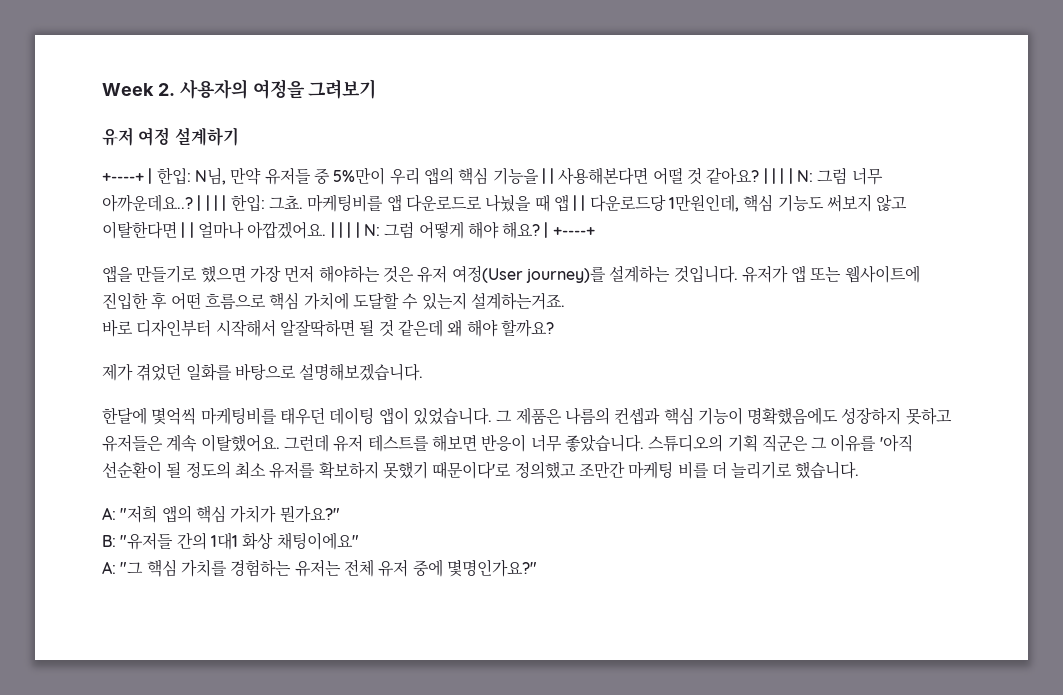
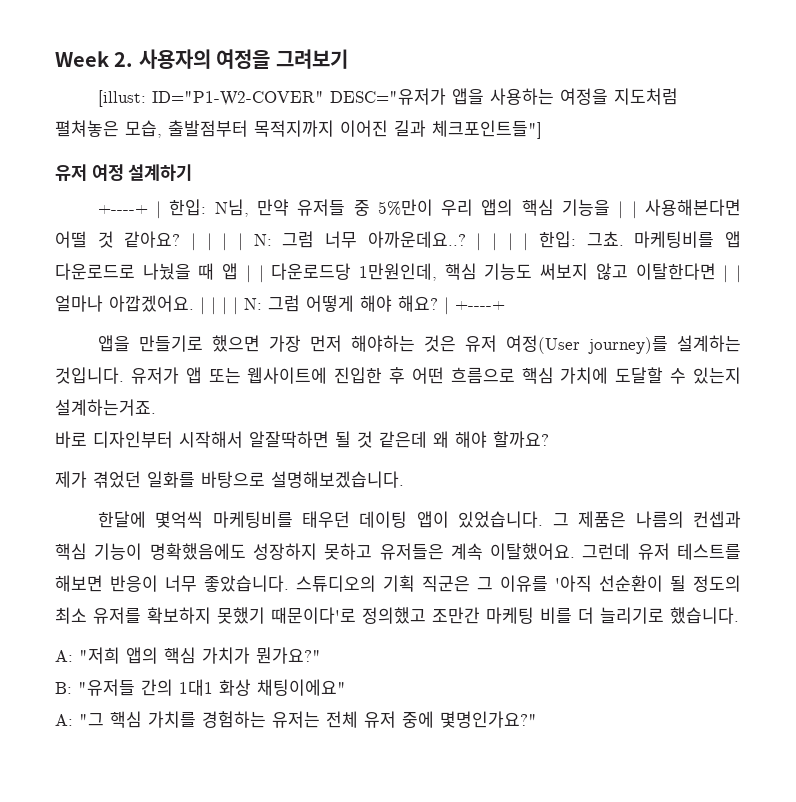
+ [illust: ID="P1-W2-COVER" DESC="유저가 앱을 사용하는 여정을 지도처럼 펼쳐놓은 모습, 출발점부터 목적지까지 이어진 길과 체크포인트들"]

